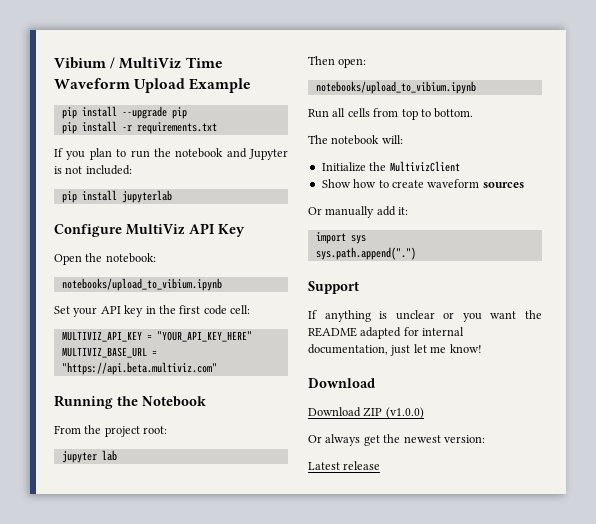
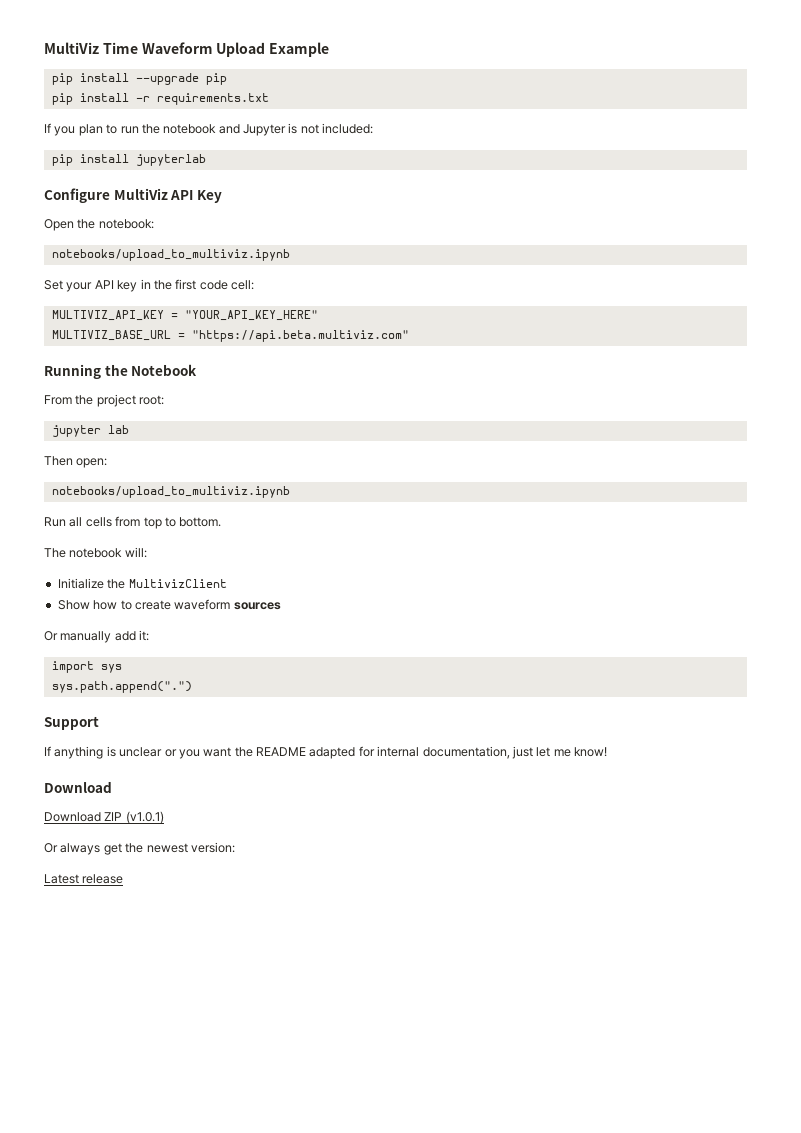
- Vibium / MultiViz Time Waveform Upload Example
+ MultiViz Time Waveform Upload Example
  Open the notebook:
- notebooks/upload_to_vibium.ipynb
+ notebooks/upload_to_multiviz.ipynb
  Then open:
- notebooks/upload_to_vibium.ipynb
+ notebooks/upload_to_multiviz.ipynb
- Download ZIP (v1.0.0)
+ Download ZIP (v1.0.1)

